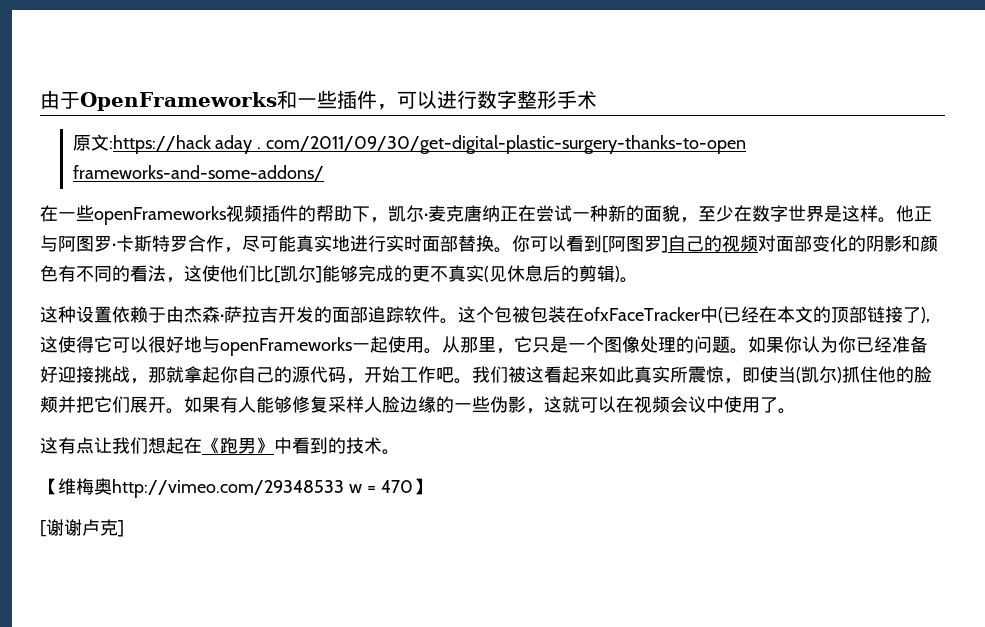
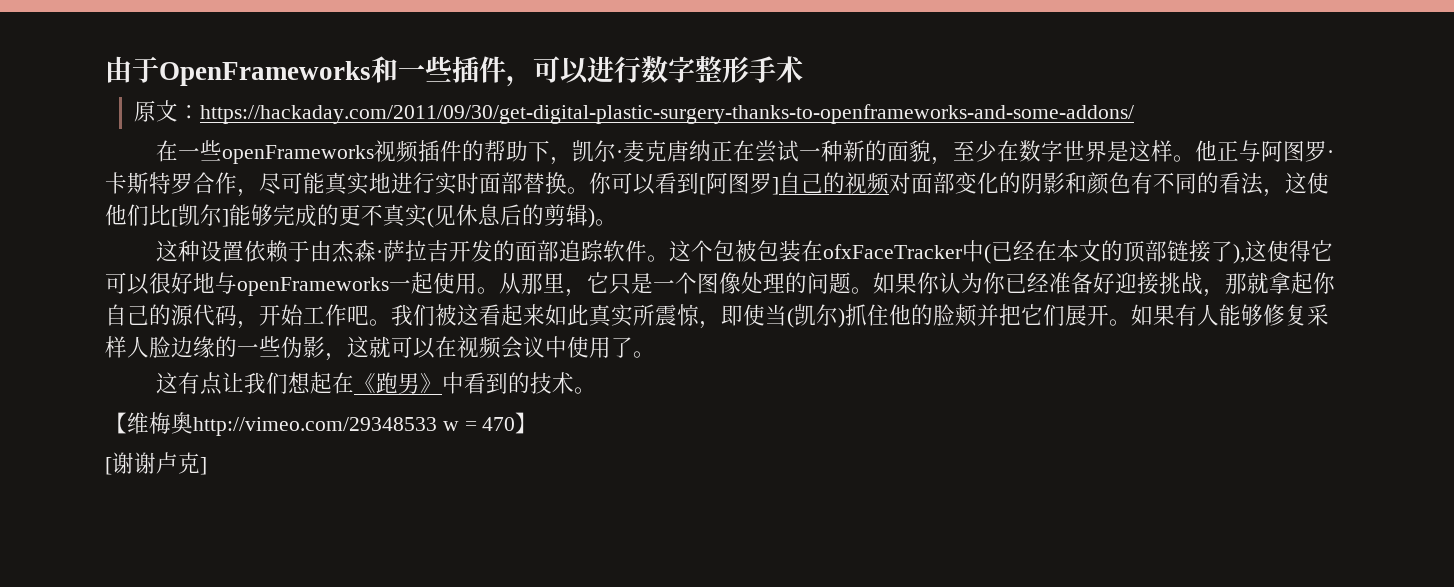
- 原文:https://hack aday . com/2011/09/30/get-digital-plastic-surgery-thanks-to-open frameworks-and-some-addons/
+ 原文：https://hackaday.com/2011/09/30/get-digital-plastic-surgery-thanks-to-openframeworks-and-some-addons/

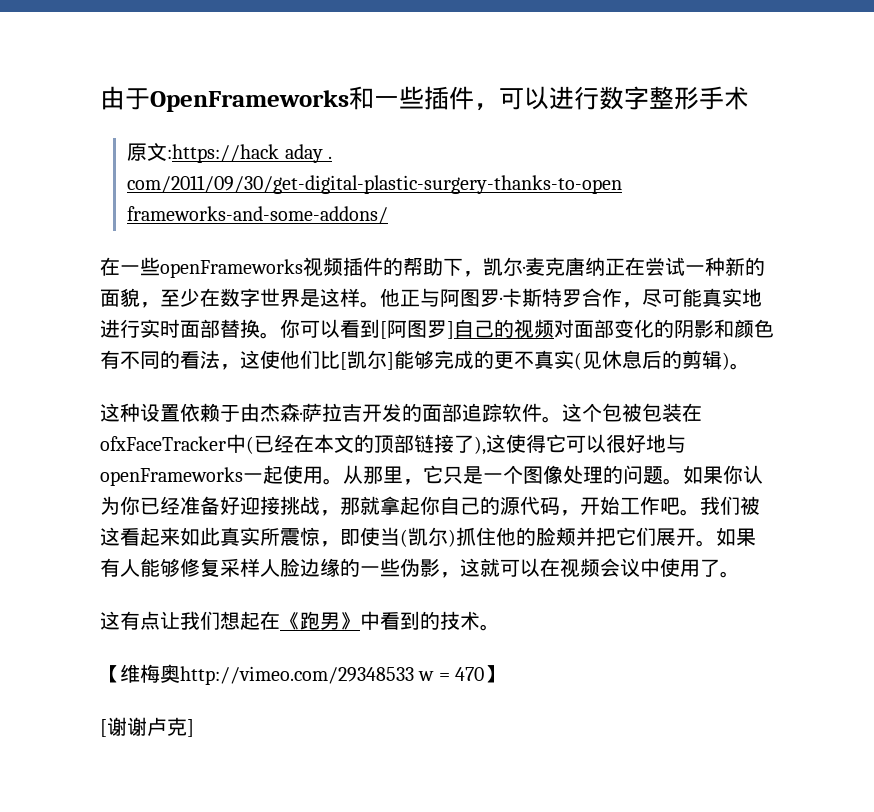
- 原文：https://hackaday.com/2011/09/30/get-digital-plastic-surgery-thanks-to-openframeworks-and-some-addons/
+ 原文:https://hack aday . com/2011/09/30/get-digital-plastic-surgery-thanks-to-open frameworks-and-some-addons/

